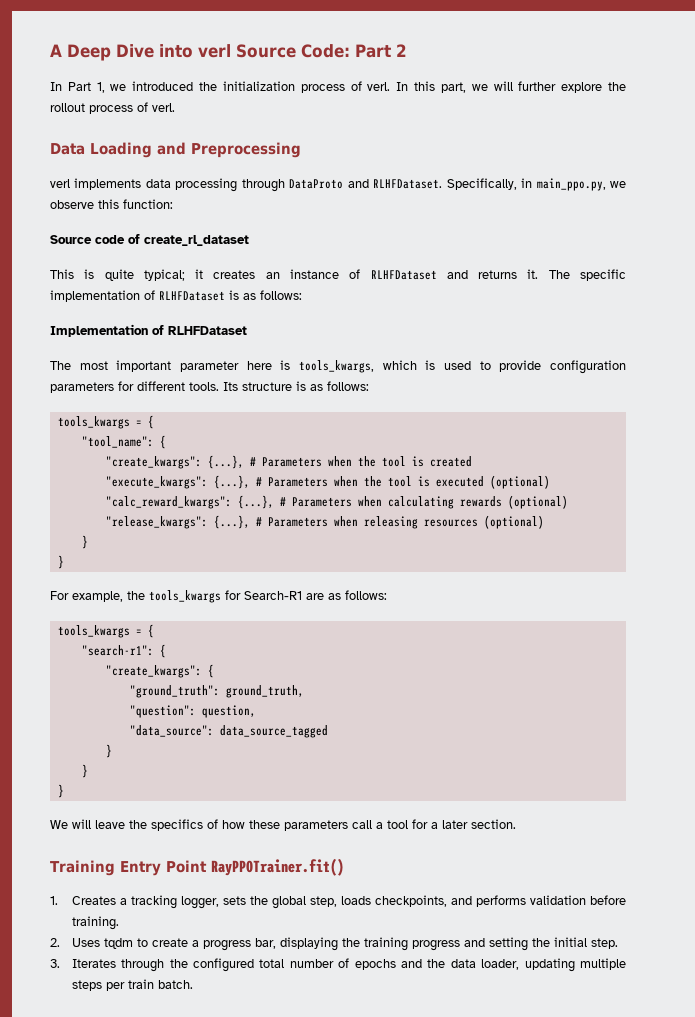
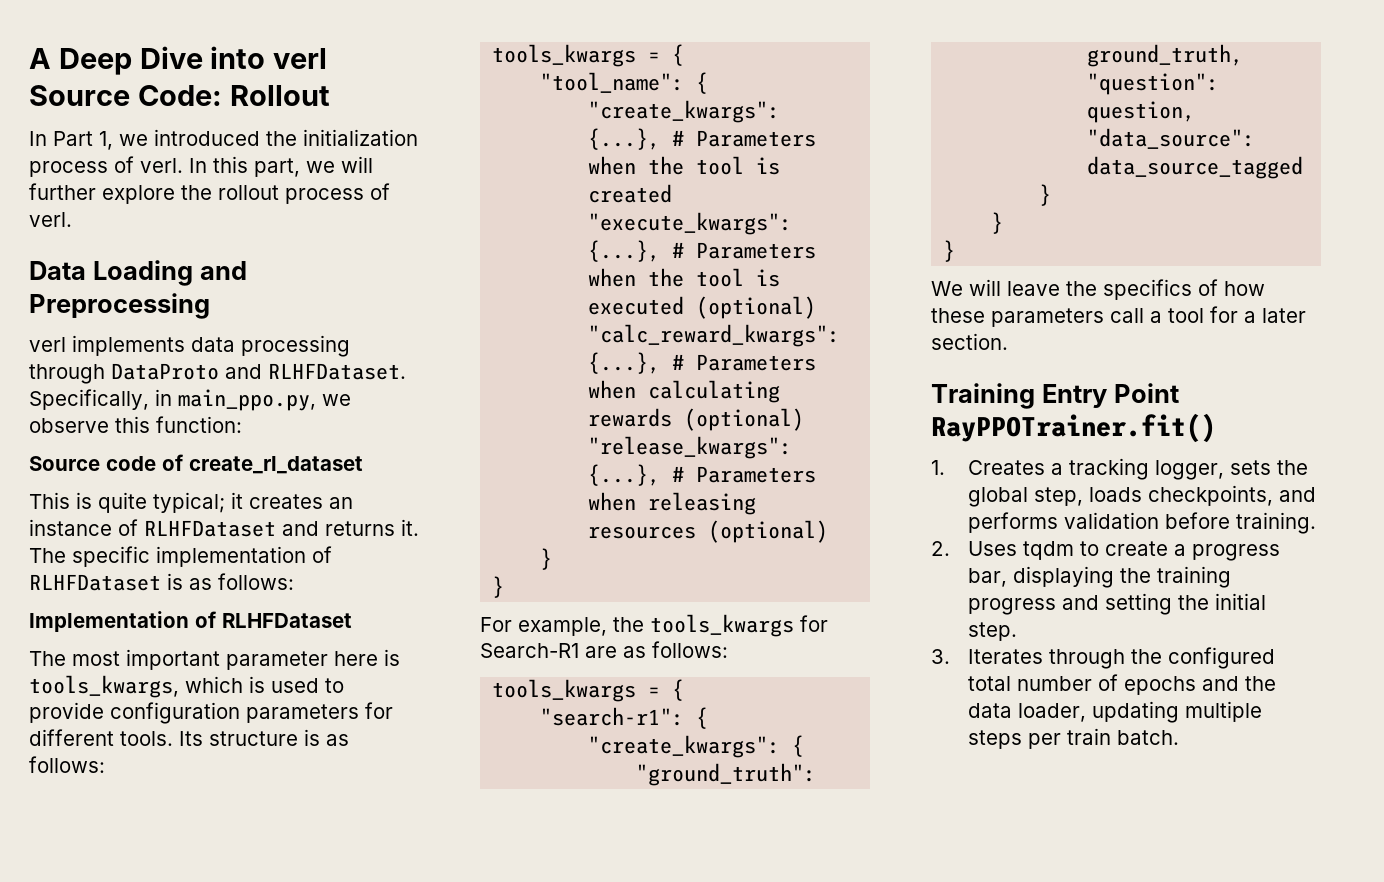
- A Deep Dive into verl Source Code: Part 2
+ A Deep Dive into verl Source Code: Rollout

